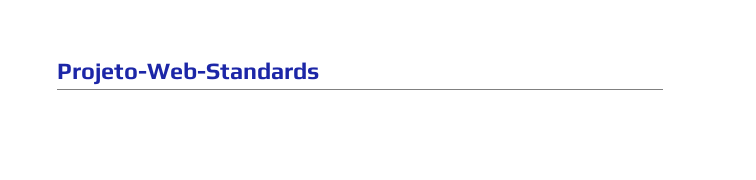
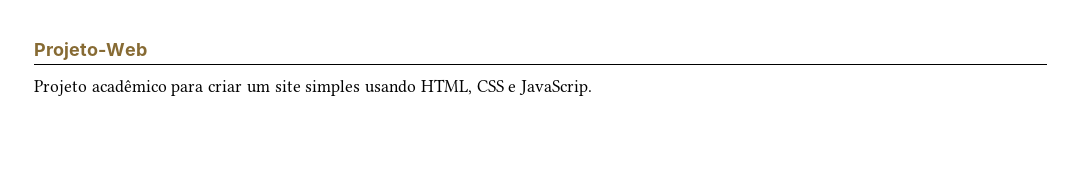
- Projeto-Web-Standards
+ Projeto-Web
+ Projeto acadêmico para criar um site simples usando HTML, CSS e JavaScrip.

